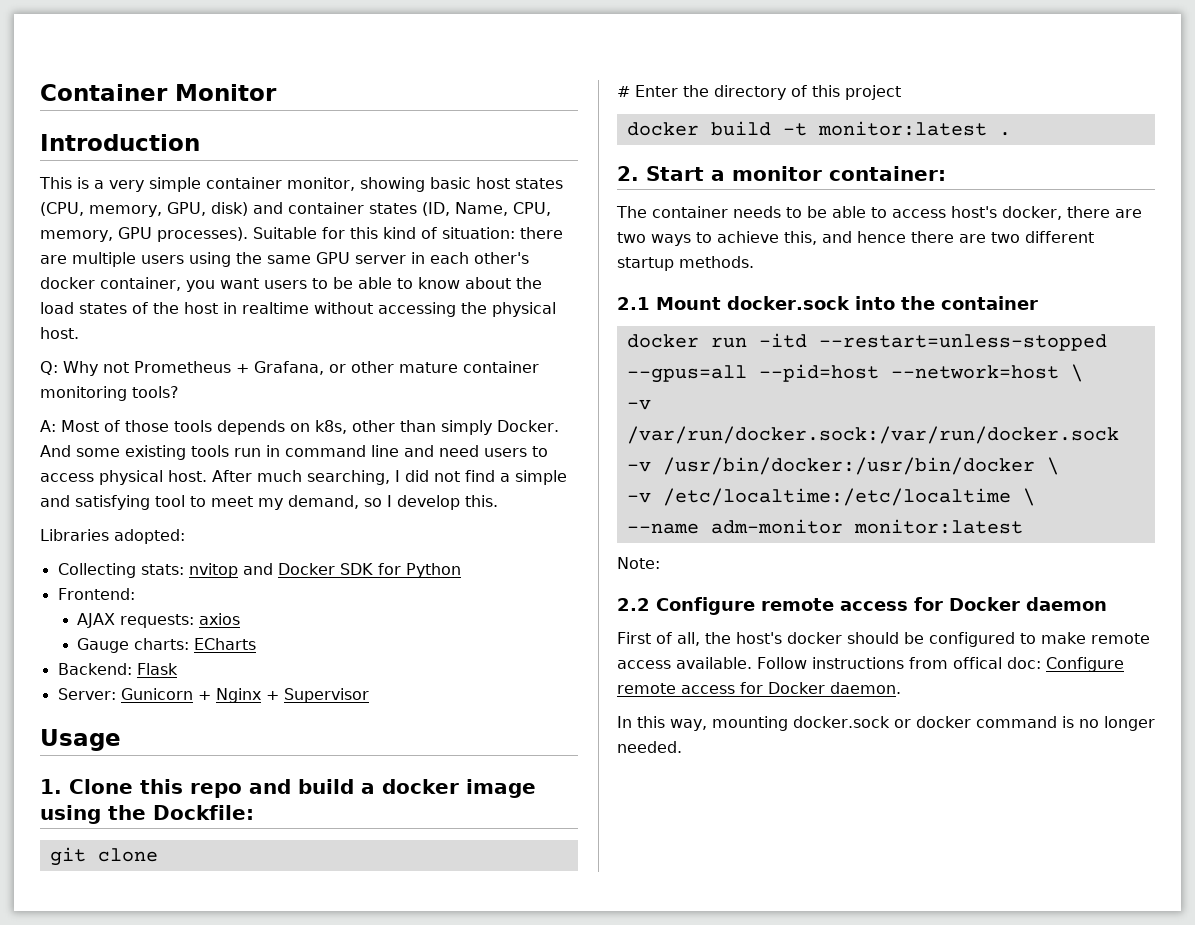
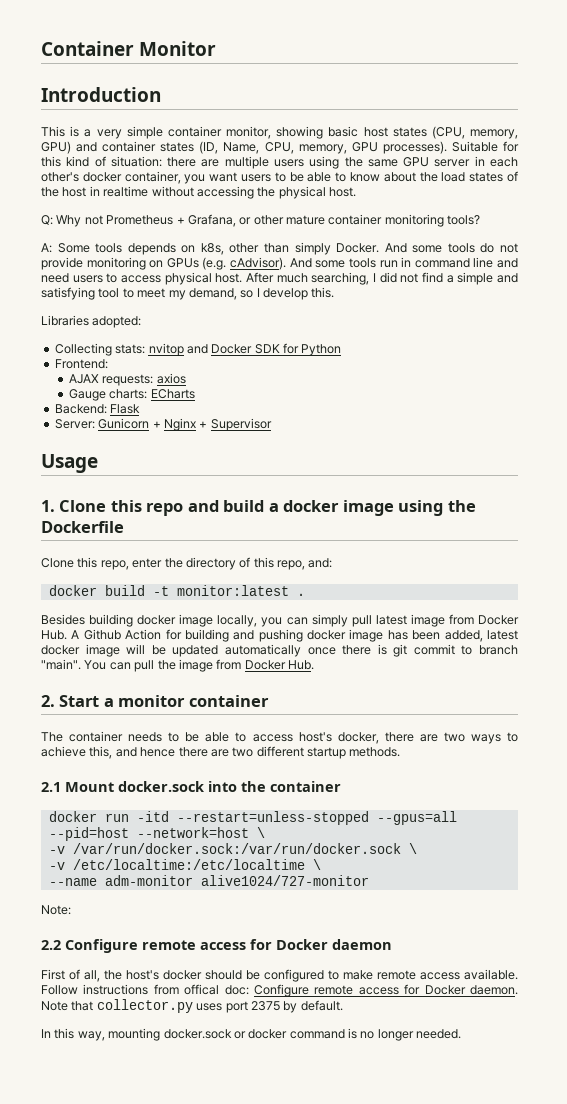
- This is a very simple container monitor, showing basic host states (CPU, memory, GPU, disk) and container states (ID, Name, CPU, memory, GPU processes).
+ This is a very simple container monitor, showing basic host states (CPU, memory, GPU) and container states (ID, Name, CPU, memory, GPU processes).
- A: Most of those tools depends on k8s, other than simply Docker.
+ A: Some tools depends on k8s, other than simply Docker.
- And some existing tools run in command line and need users to access physical host.
+ And some tools do not provide monitoring on GPUs (e.g. cAdvisor). And some tools run in command line and need users to access physical host.
- 1. Clone this repo and build a docker image using the Dockfile:
- git clone
- # Enter the directory of this project
+ 1. Clone this repo and build a docker image using the Dockerfile
+ Clone this repo, enter the directory of this repo, and:
+ Besides building docker image locally, you can simply pull latest image from Docker Hub. A Github Action for building and pushing docker image has been added, latest docker image will be updated automatically once there is git commit to branch "main". You can pull the image from Docker Hub.
- 2. Start a monitor container:
+ 2. Start a monitor container
- -v /var/run/docker.sock:/var/run/docker.sock -v /usr/bin/docker:/usr/bin/docker \
+ -v /var/run/docker.sock:/var/run/docker.sock \
- --name adm-monitor monitor:latest
+ --name adm-monitor alive1024/727-monitor
+ Note that collector.py uses port 2375 by default.

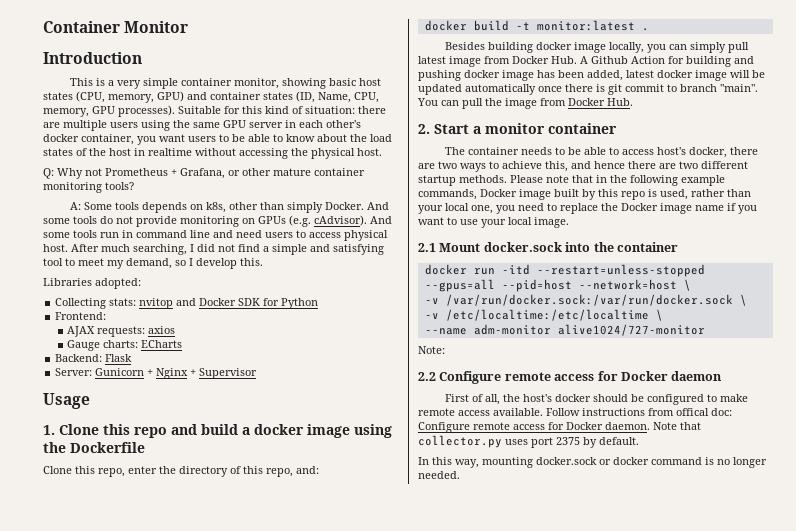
+ Please note that in the following example commands, Docker image built by this repo is used, rather than your local one, you need to replace the Docker image name if you want to use your local image.

